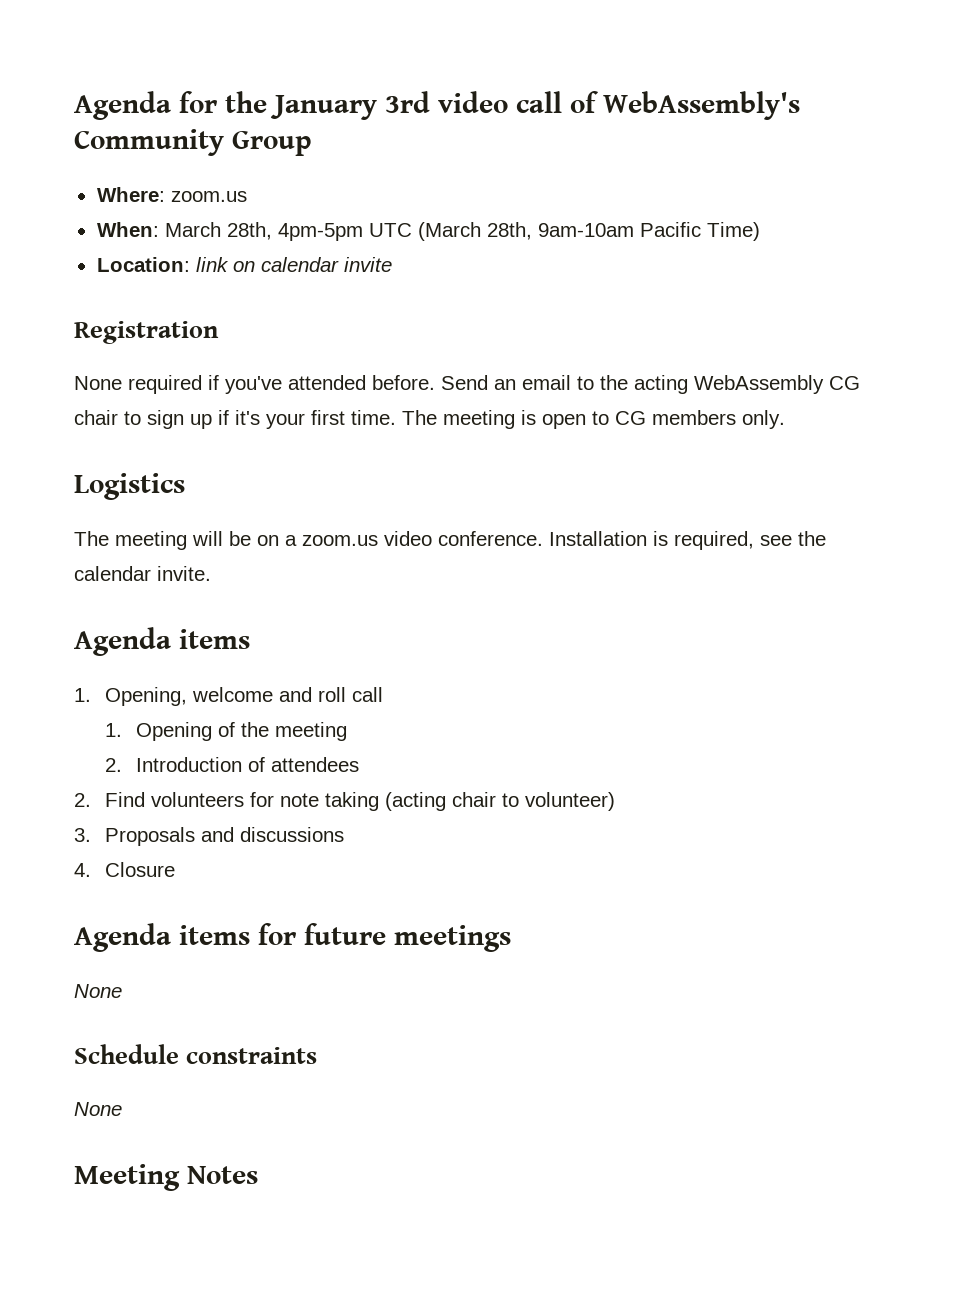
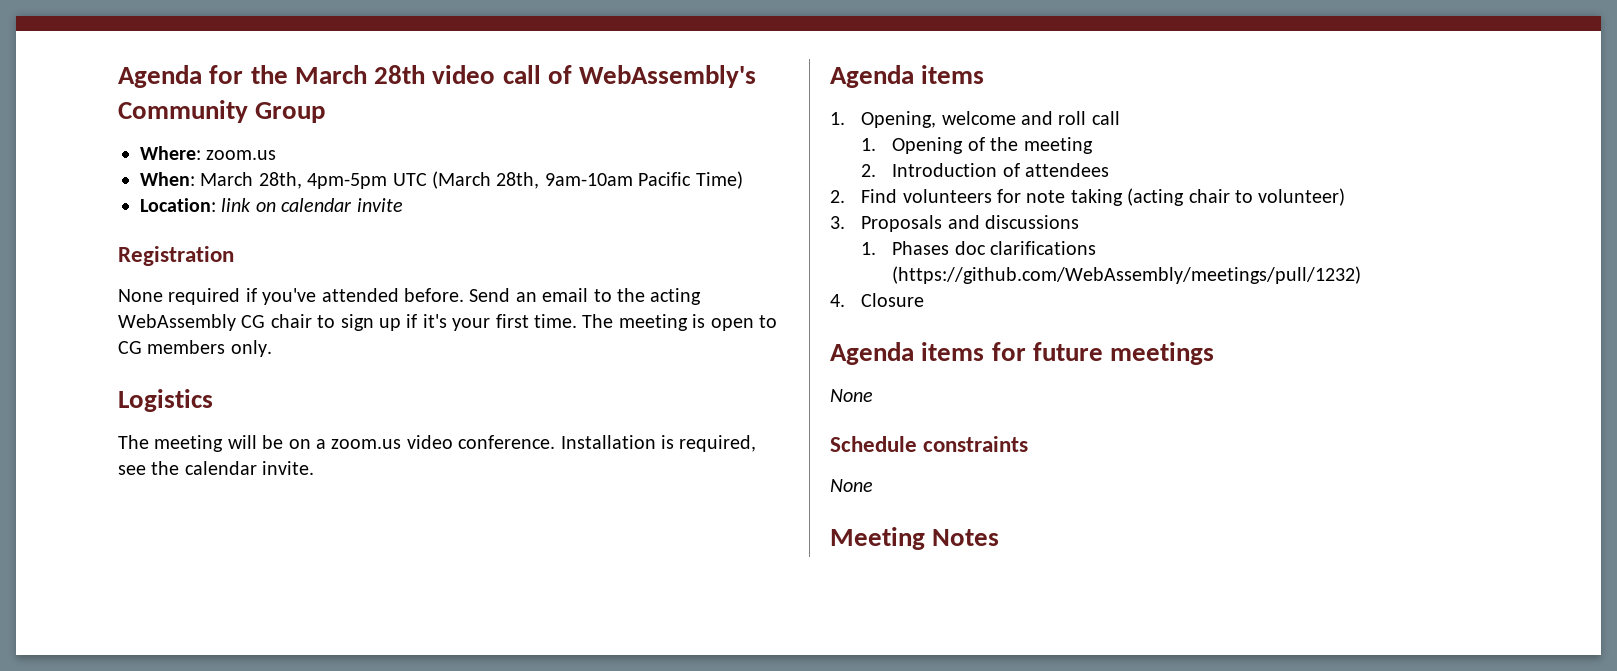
- Agenda for the January 3rd video call of WebAssembly's Community Group
+ Agenda for the March 28th video call of WebAssembly's Community Group
+ 1. Phases doc clarifications (https://github.com/WebAssembly/meetings/pull/1232)

